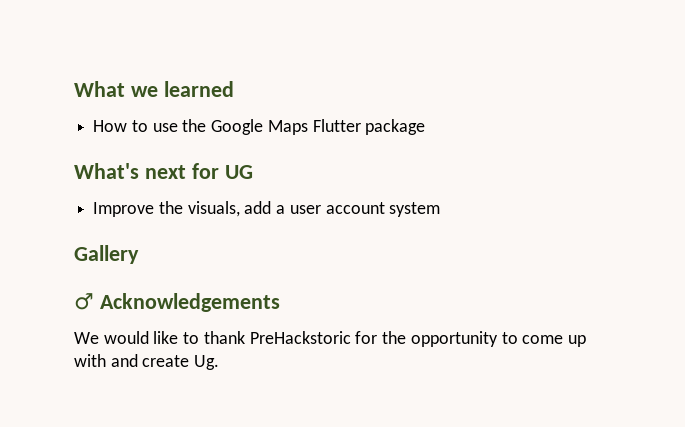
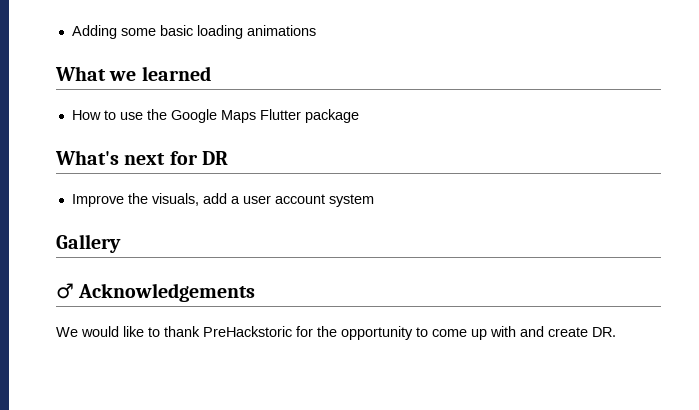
+ Adding some basic loading animations
- What's next for UG
+ What's next for DR
- We would like to thank PreHackstoric for the opportunity to come up with and create Ug.
+ We would like to thank PreHackstoric for the opportunity to come up with and create DR.

